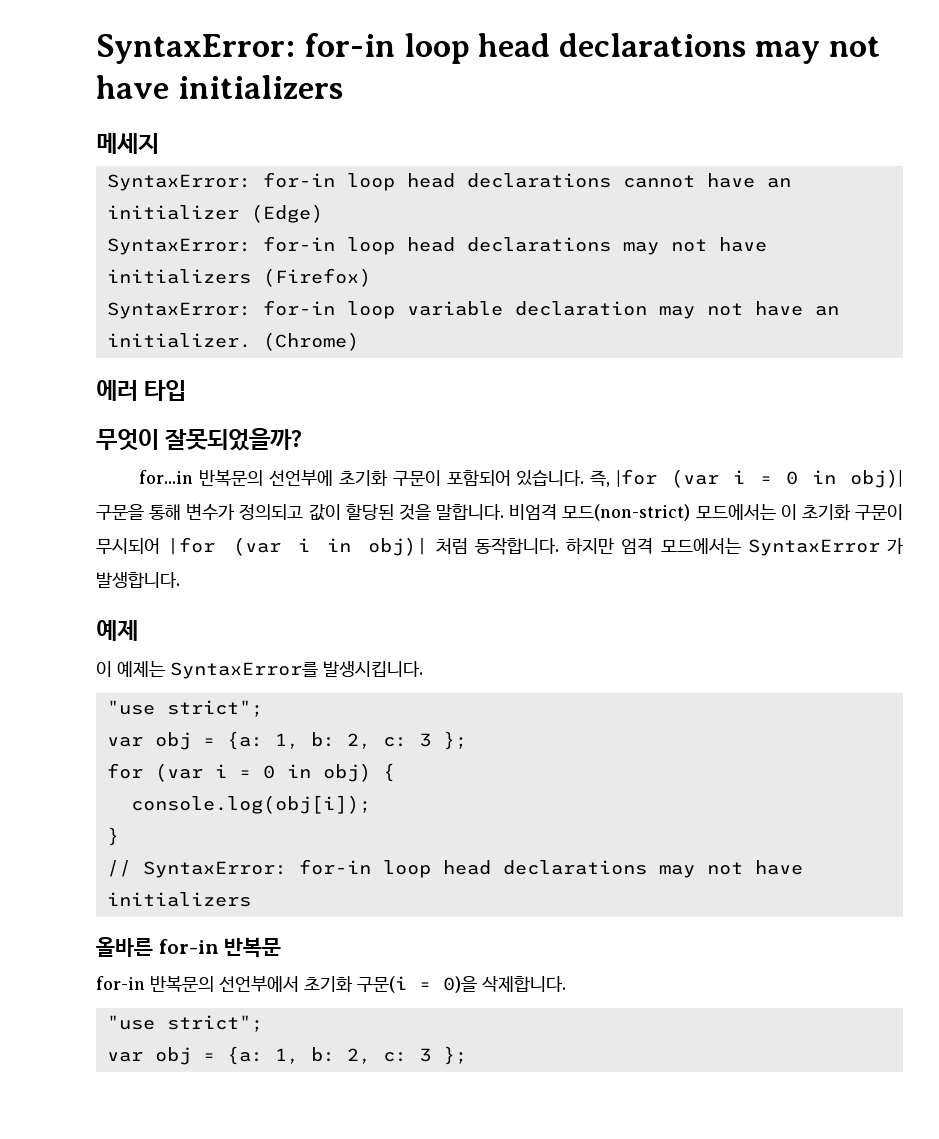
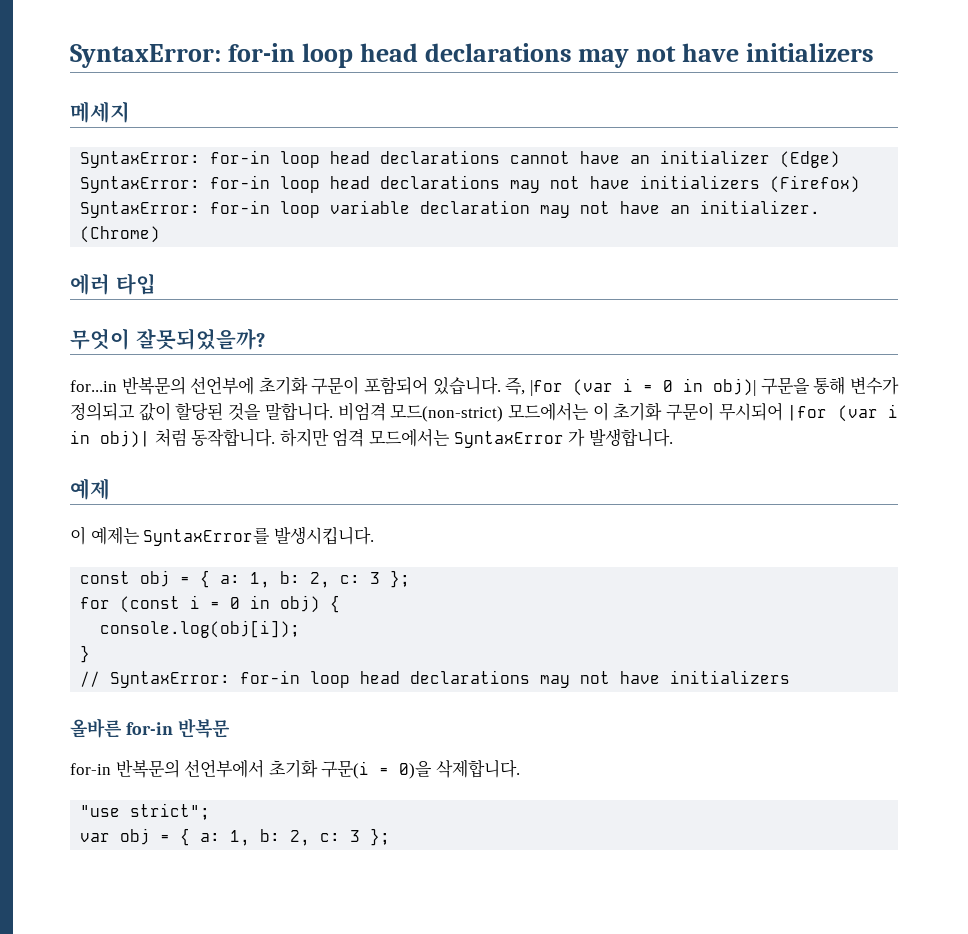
  이 예제는 SyntaxError를 발생시킵니다.
- "use strict";
- var obj = {a: 1, b: 2, c: 3 };
+ const obj = { a: 1, b: 2, c: 3 };
- for (var i = 0 in obj) {
+ for (const i = 0 in obj) {
  for-in 반복문의 선언부에서 초기화 구문(i = 0)을 삭제합니다.
  "use strict";
- var obj = {a: 1, b: 2, c: 3 };
+ var obj = { a: 1, b: 2, c: 3 };

